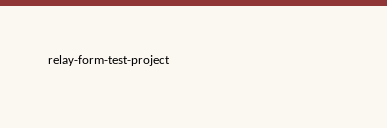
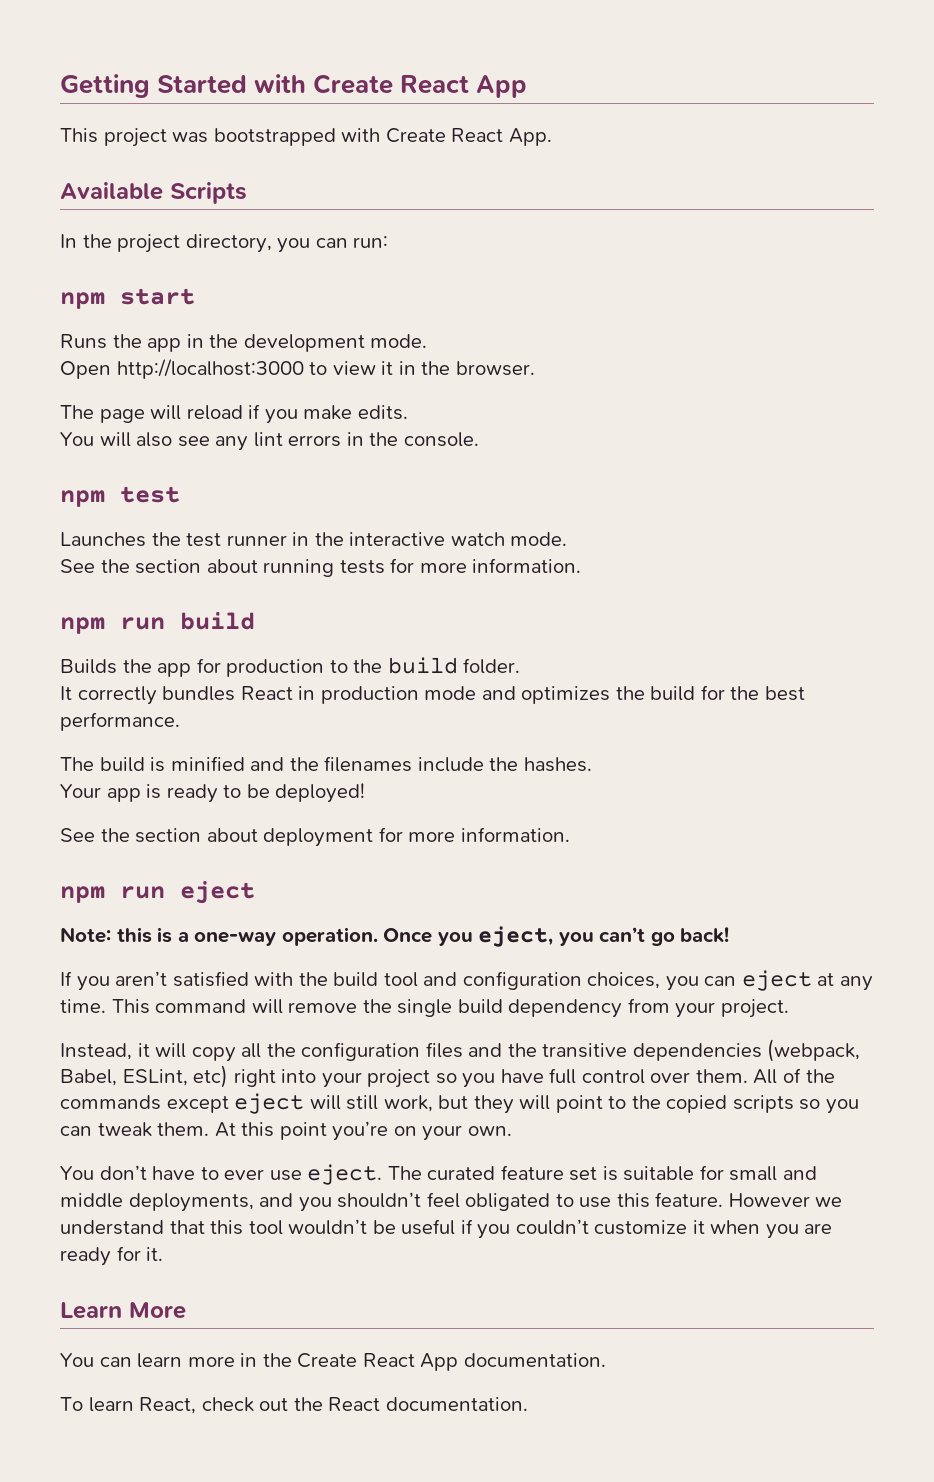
- relay-form-test-project
+ Getting Started with Create React App
+ This project was bootstrapped with Create React App.
+ Available Scripts
+ In the project directory, you can run:
+ npm start
+ Runs the app in the development mode.
+ Open http://localhost:3000 to view it in the browser.
+ The page will reload if you make edits.
+ You will also see any lint errors in the console.
+ npm test
+ Launches the test runner in the interactive watch mode.
+ See the section about running tests for more information.
+ npm run build
+ Builds the app for production to the build folder.
+ It correctly bundles React in production mode and optimizes the build for the best performance.
+ The build is minified and the filenames include the hashes.
+ Your app is ready to be deployed!
+ See the section about deployment for more information.
+ npm run eject
+ Note: this is a one-way operation. Once you eject, you can’t go back!
+ If you aren’t satisfied with the build tool and configuration choices, you can eject at any time. This command will remove the single build dependency from your project.
+ Instead, it will copy all the configuration files and the transitive dependencies (webpack, Babel, ESLint, etc) right into your project so you have full control over them. All of the commands except eject will still work, but they will point to the copied scripts so you can tweak them. At this point you’re on your own.
+ You don’t have to ever use eject. The curated feature set is suitable for small and middle deployments, and you shouldn’t feel obligated to use this feature. However we understand that this tool wouldn’t be useful if you couldn’t customize it when you are ready for it.
+ Learn More
+ You can learn more in the Create React App documentation.
+ To learn React, check out the React documentation.

